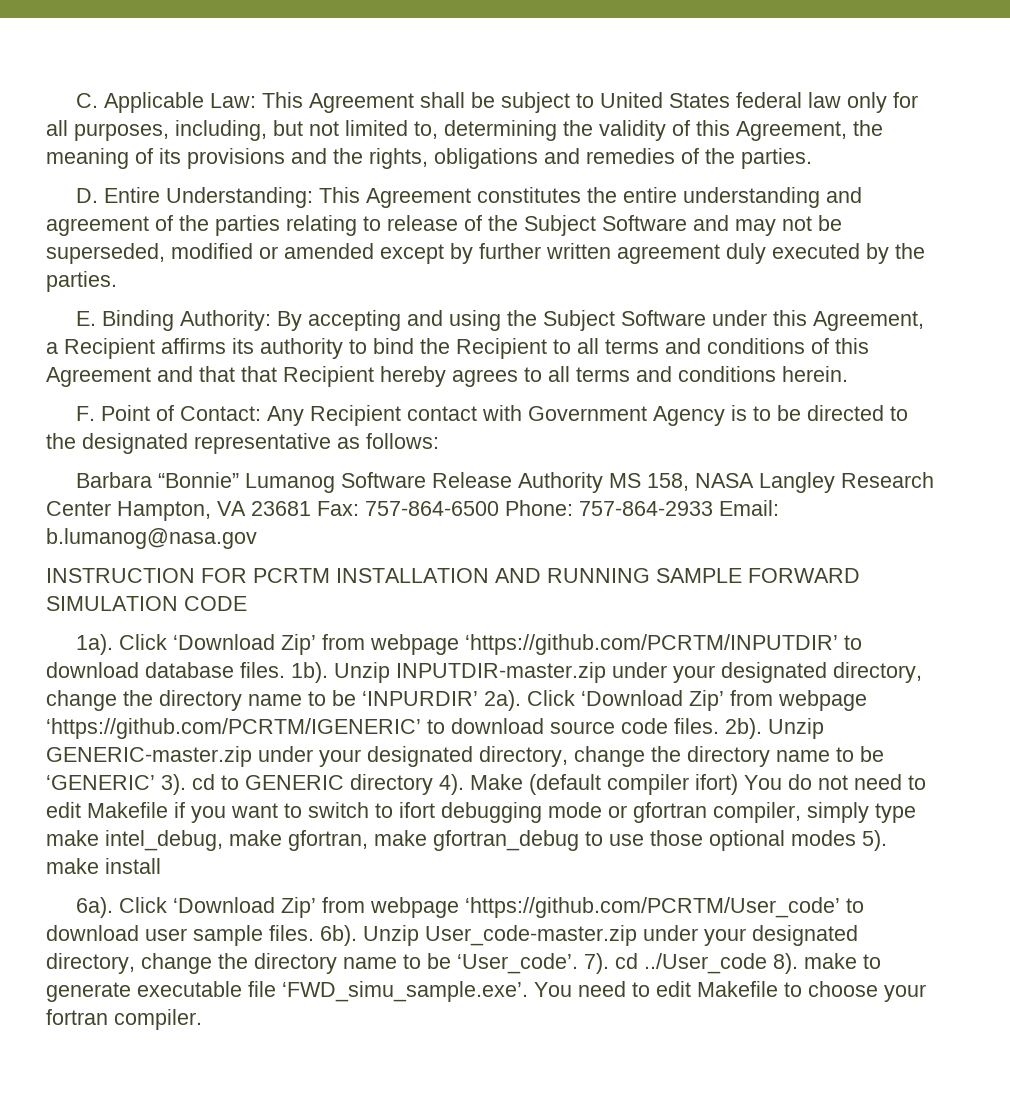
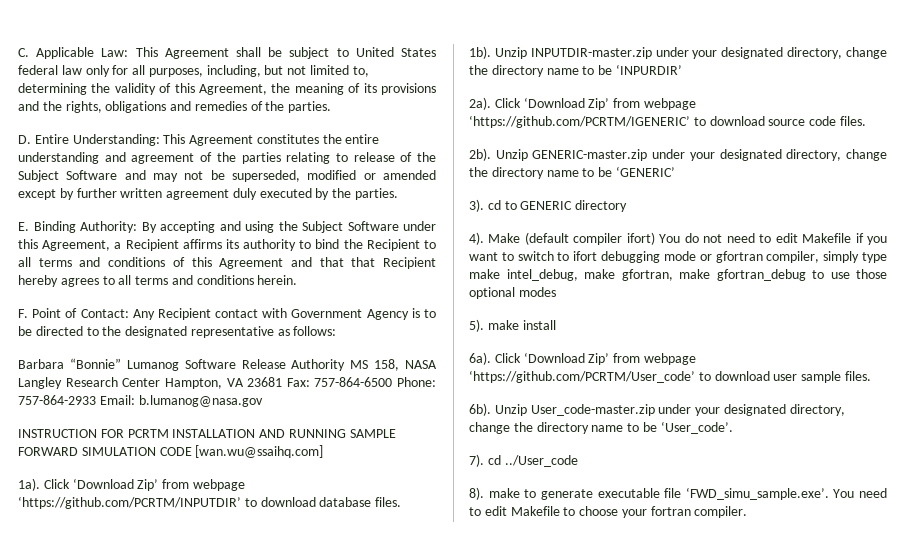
- INSTRUCTION FOR PCRTM INSTALLATION AND RUNNING SAMPLE FORWARD SIMULATION CODE
+ INSTRUCTION FOR PCRTM INSTALLATION AND RUNNING SAMPLE FORWARD SIMULATION CODE [wan.wu@ssaihq.com]
- Click ‘Download Zip’ from webpage ‘https://github.com/PCRTM/INPUTDIR’ to download database files. 1b).
+ Click ‘Download Zip’ from webpage ‘https://github.com/PCRTM/INPUTDIR’ to download database files.
+ 1b).
- Unzip INPUTDIR-master.zip under your designated directory, change the directory name to be ‘INPURDIR’ 2a).
+ Unzip INPUTDIR-master.zip under your designated directory, change the directory name to be ‘INPURDIR’
+ 2a).
- Click ‘Download Zip’ from webpage ‘https://github.com/PCRTM/IGENERIC’ to download source code files. 2b).
+ Click ‘Download Zip’ from webpage ‘https://github.com/PCRTM/IGENERIC’ to download source code files.
+ 2b).
- Unzip GENERIC-master.zip under your designated directory, change the directory name to be ‘GENERIC’ 3). cd to GENERIC directory 4).
+ Unzip GENERIC-master.zip under your designated directory, change the directory name to be ‘GENERIC’
+ 3). cd to GENERIC directory
+ 4).
- Make (default compiler ifort) You do not need to edit Makefile if you want to switch to ifort debugging mode or gfortran compiler, simply type make intel_debug, make gfortran, make gfortran_debug to use those optional modes 5). make install
+ Make (default compiler ifort) You do not need to edit Makefile if you want to switch to ifort debugging mode or gfortran compiler, simply type make intel_debug, make gfortran, make gfortran_debug to use those optional modes
+ 5). make install
- Click ‘Download Zip’ from webpage ‘https://github.com/PCRTM/User_code’ to download user sample files. 6b).
+ Click ‘Download Zip’ from webpage ‘https://github.com/PCRTM/User_code’ to download user sample files.
+ 6b).
- Unzip User_code-master.zip under your designated directory, change the directory name to be ‘User_code’. 7). cd ../User_code 8). make to generate executable file ‘FWD_simu_sample.exe’. You need to edit Makefile to choose your fortran compiler.
+ Unzip User_code-master.zip under your designated directory, change the directory name to be ‘User_code’.
+ 7). cd ../User_code
+ 8). make to generate executable file ‘FWD_simu_sample.exe’. You need to edit Makefile to choose your fortran compiler.

